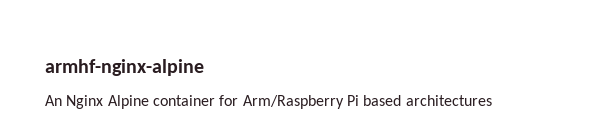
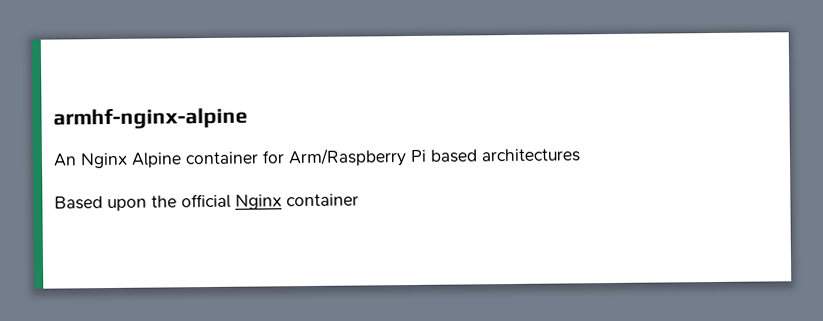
+ Based upon the official Nginx container

